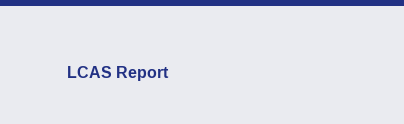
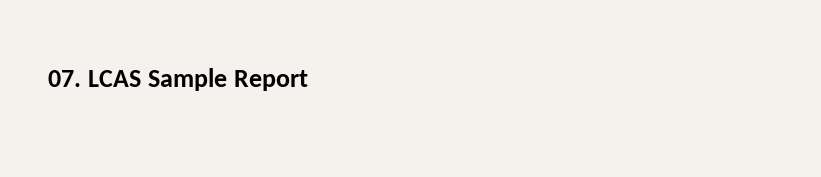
- LCAS Report
+ 07. LCAS Sample Report

